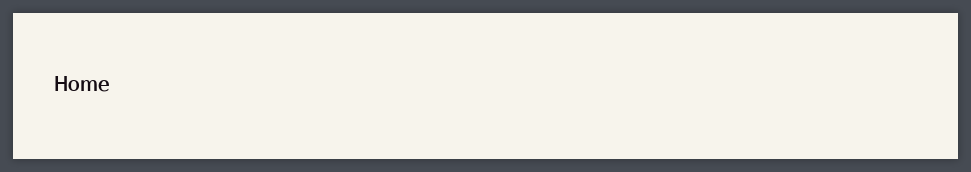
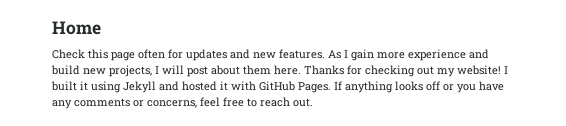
+ Check this page often for updates and new features. As I gain more experience and build new projects, I will post about them here. Thanks for checking out my website! I built it using Jekyll and hosted it with GitHub Pages. If anything looks off or you have any comments or concerns, feel free to reach out.

